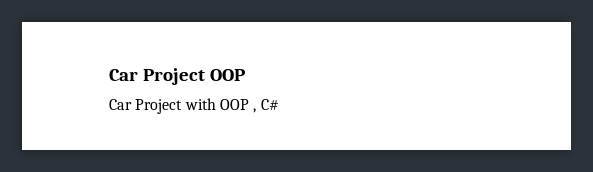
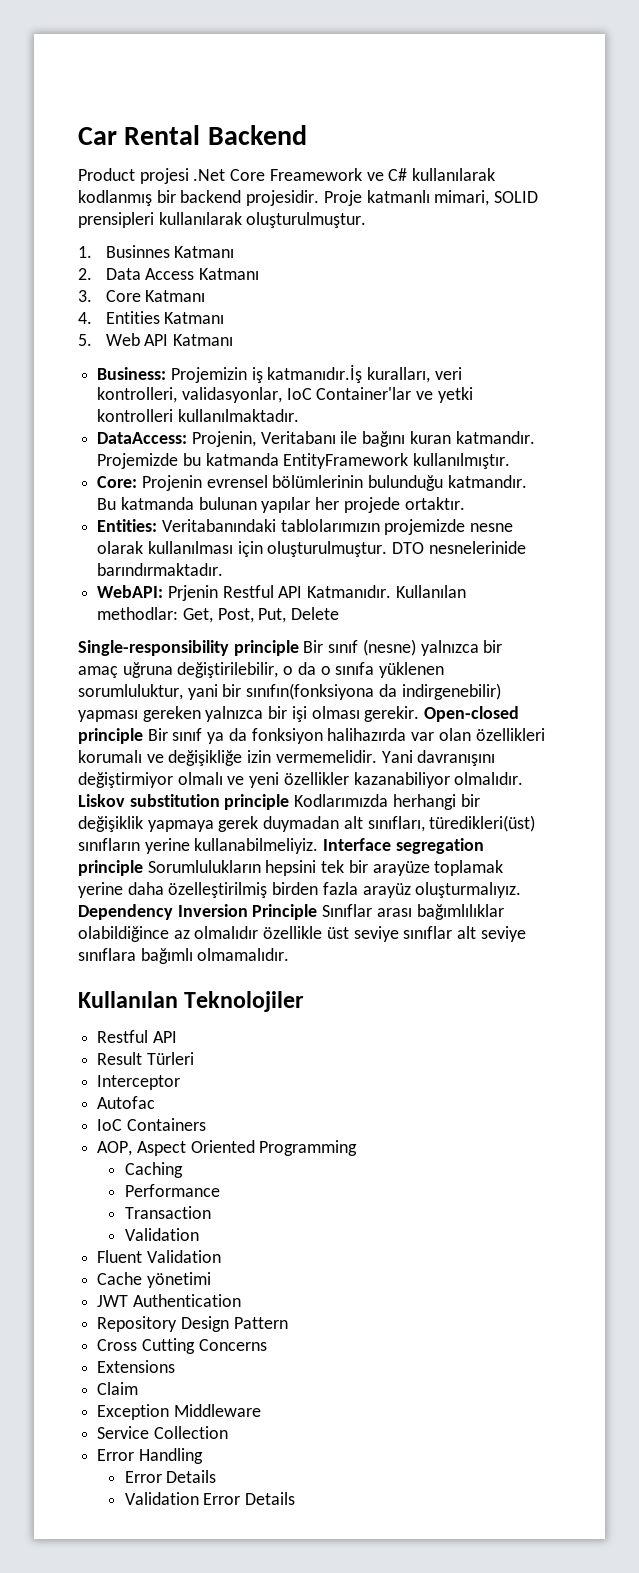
- Car Project OOP
- Car Project with OOP , C#
+ Car Rental Backend
+ Product projesi .Net Core Freamework ve C# kullanılarak kodlanmış bir backend projesidir. Proje katmanlı mimari, SOLID prensipleri kullanılarak oluşturulmuştur.
+ 1. Businnes Katmanı
+ 2. Data Access Katmanı
+ 3. Core Katmanı
+ 4. Entities Katmanı
+ 5. Web API Katmanı
+ Business: Projemizin iş katmanıdır.İş kuralları, veri kontrolleri, validasyonlar, IoC Container'lar ve yetki kontrolleri kullanılmaktadır.
+ DataAccess: Projenin, Veritabanı ile bağını kuran katmandır. Projemizde bu katmanda EntityFramework kullanılmıştır.
+ Core: Projenin evrensel bölümlerinin bulunduğu katmandır. Bu katmanda bulunan yapılar her projede ortaktır.
+ Entities: Veritabanındaki tablolarımızın projemizde nesne olarak kullanılması için oluşturulmuştur. DTO nesnelerinide barındırmaktadır.
+ WebAPI: Prjenin Restful API Katmanıdır. Kullanılan methodlar: Get, Post, Put, Delete
+ Single-responsibility principle Bir sınıf (nesne) yalnızca bir amaç uğruna değiştirilebilir, o da o sınıfa yüklenen sorumluluktur, yani bir sınıfın(fonksiyona da indirgenebilir) yapması gereken yalnızca bir işi olması gerekir. Open-closed principle Bir sınıf ya da fonksiyon halihazırda var olan özellikleri korumalı ve değişikliğe izin vermemelidir. Yani davranışını değiştirmiyor olmalı ve yeni özellikler kazanabiliyor olmalıdır. Liskov substitution principle Kodlarımızda herhangi bir değişiklik yapmaya gerek duymadan alt sınıfları, türedikleri(üst) sınıfların yerine kullanabilmeliyiz. Interface segregation principle Sorumlulukların hepsini tek bir arayüze toplamak yerine daha özelleştirilmiş birden fazla arayüz oluşturmalıyız. Dependency Inversion Principle Sınıflar arası bağımlılıklar olabildiğince az olmalıdır özellikle üst seviye sınıflar alt seviye sınıflara bağımlı olmamalıdır.
+ Kullanılan Teknolojiler
+ Restful API
+ Result Türleri
+ Interceptor
+ Autofac
+ IoC Containers
+ AOP, Aspect Oriented Programming
+ Caching
+ Performance
+ Transaction
+ Validation
+ Fluent Validation
+ Cache yönetimi
+ JWT Authentication
+ Repository Design Pattern
+ Cross Cutting Concerns
+ Extensions
+ Claim
+ Exception Middleware
+ Service Collection
+ Error Handling
+ Error Details
+ Validation Error Details

